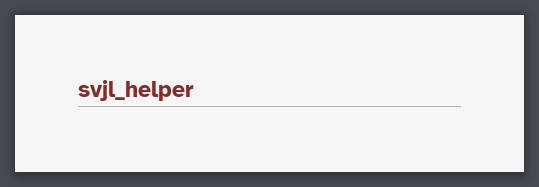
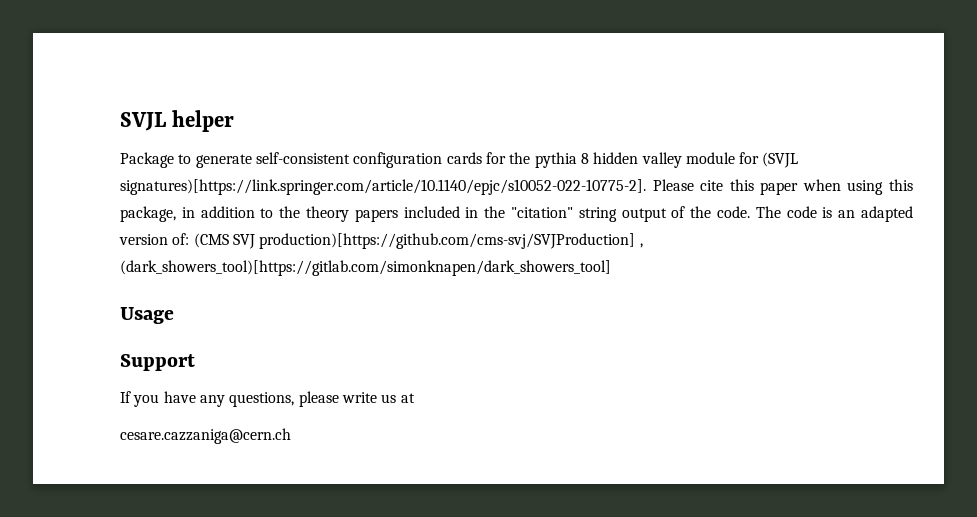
- svjl_helper
+ SVJL helper
+ Package to generate self-consistent configuration cards for the pythia 8 hidden valley module for (SVJL signatures)[https://link.springer.com/article/10.1140/epjc/s10052-022-10775-2]. Please cite this paper when using this package, in addition to the theory papers included in the "citation" string output of the code. The code is an adapted version of: (CMS SVJ production)[https://github.com/cms-svj/SVJProduction] , (dark_showers_tool)[https://gitlab.com/simonknapen/dark_showers_tool]
+ Usage
+ Support
+ If you have any questions, please write us at
+ cesare.cazzaniga@cern.ch

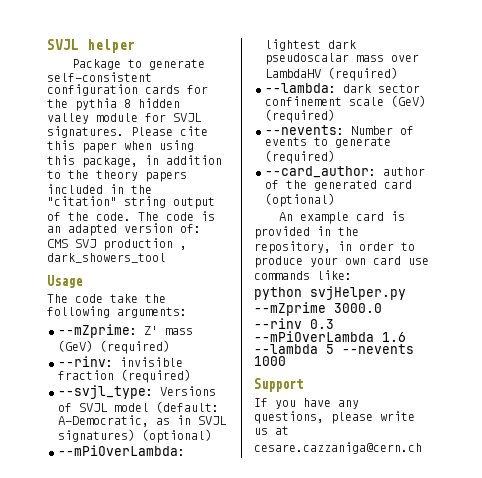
- Package to generate self-consistent configuration cards for the pythia 8 hidden valley module for (SVJL signatures)[https://link.springer.com/article/10.1140/epjc/s10052-022-10775-2]. Please cite this paper when using this package, in addition to the theory papers included in the "citation" string output of the code.
+ Package to generate self-consistent configuration cards for the pythia 8 hidden valley module for SVJL signatures. Please cite this paper when using this package, in addition to the theory papers included in the "citation" string output of the code.
- The code is an adapted version of: (CMS SVJ production)[https://github.com/cms-svj/SVJProduction] , (dark_showers_tool)[https://gitlab.com/simonknapen/dark_showers_tool]
+ The code is an adapted version of: CMS SVJ production , dark_showers_tool
  Usage
+ The code take the following arguments:
+ --mZprime: Z' mass (GeV) (required)
+ --rinv: invisible fraction (required)
+ --svjl_type: Versions of SVJL model (default: A-Democratic, as in SVJL signatures) (optional)
+ --mPiOverLambda: lightest dark pseudoscalar mass over LambdaHV (required)
+ --lambda: dark sector confinement scale (GeV) (required)
+ --nevents: Number of events to generate (required)
+ --card_author: author of the generated card (optional)
+ An example card is provided in the repository, in order to produce your own card use commands like:
+ python svjHelper.py --mZprime 3000.0 --rinv 0.3 --mPiOverLambda 1.6 --lambda 5 --nevents 1000

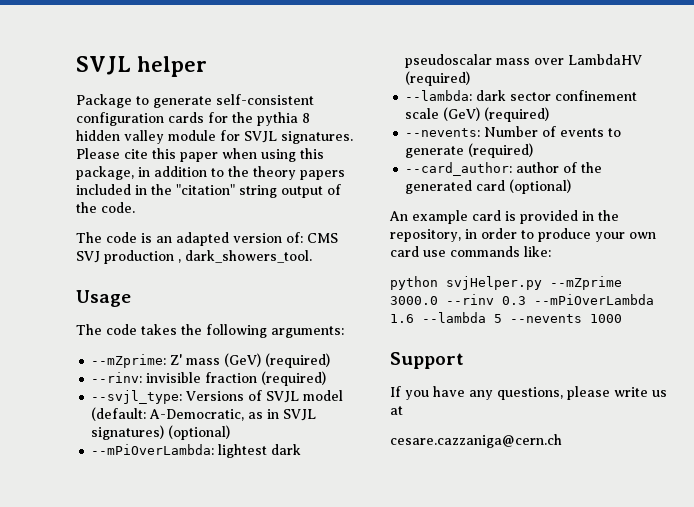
- Please cite this paper when using this package, in addition to the theory papers included in the "citation" string output of the code. The code is an adapted version of: CMS SVJ production , dark_showers_tool
+ Please cite this paper when using this package, in addition to the theory papers included in the "citation" string output of the code.
+ The code is an adapted version of: CMS SVJ production , dark_showers_tool.
- The code take the following arguments:
+ The code takes the following arguments:

